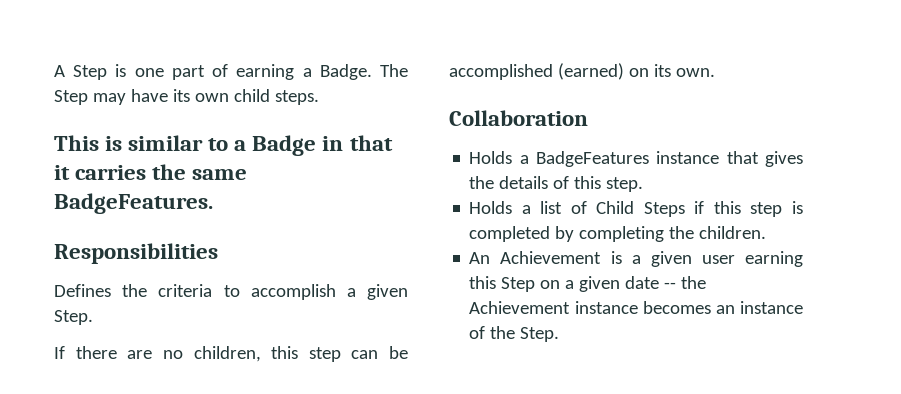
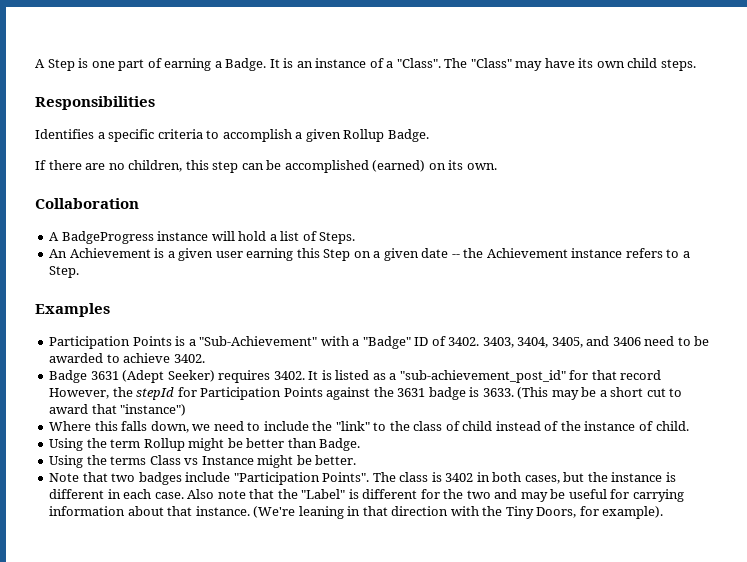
- The Step may have its own child steps.
+ It is an instance of a "Class". The "Class" may have its own child steps.
- This is similar to a Badge in that it carries the same BadgeFeatures.
  Responsibilities
- Defines the criteria to accomplish a given Step.
+ Identifies a specific criteria to accomplish a given Rollup Badge.
- Holds a BadgeFeatures instance that gives the details of this step.
- Holds a list of Child Steps if this step is completed by completing the children.
+ A BadgeProgress instance will hold a list of Steps.
- An Achievement is a given user earning this Step on a given date -- the Achievement instance becomes an instance of the Step.
+ An Achievement is a given user earning this Step on a given date -- the Achievement instance refers to a Step.
+ Examples
+ Participation Points is a "Sub-Achievement" with a "Badge" ID of 3402. 3403, 3404, 3405, and 3406 need to be awarded to achieve 3402.
+ Badge 3631 (Adept Seeker) requires 3402. It is listed as a "sub-achievement_post_id" for that record However, the stepId for Participation Points against the 3631 badge is 3633. (This may be a short cut to award that "instance")
+ Where this falls down, we need to include the "link" to the class of child instead of the instance of child.
+ Using the term Rollup might be better than Badge.
+ Using the terms Class vs Instance might be better.
+ Note that two badges include "Participation Points". The class is 3402 in both cases, but the instance is different in each case. Also note that the "Label" is different for the two and may be useful for carrying information about that instance. (We're leaning in that direction with the Tiny Doors, for example).

